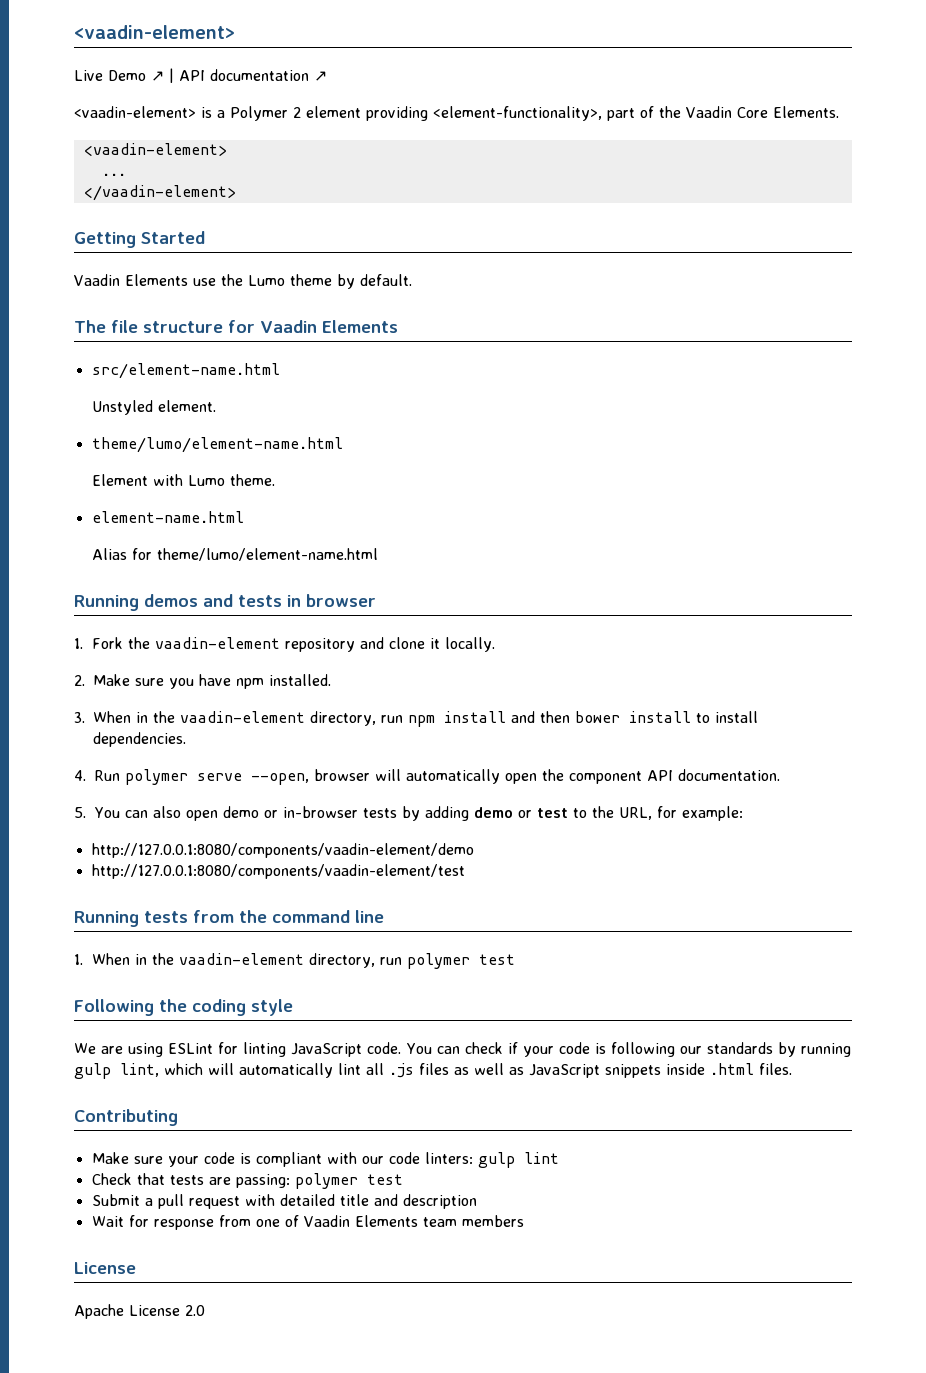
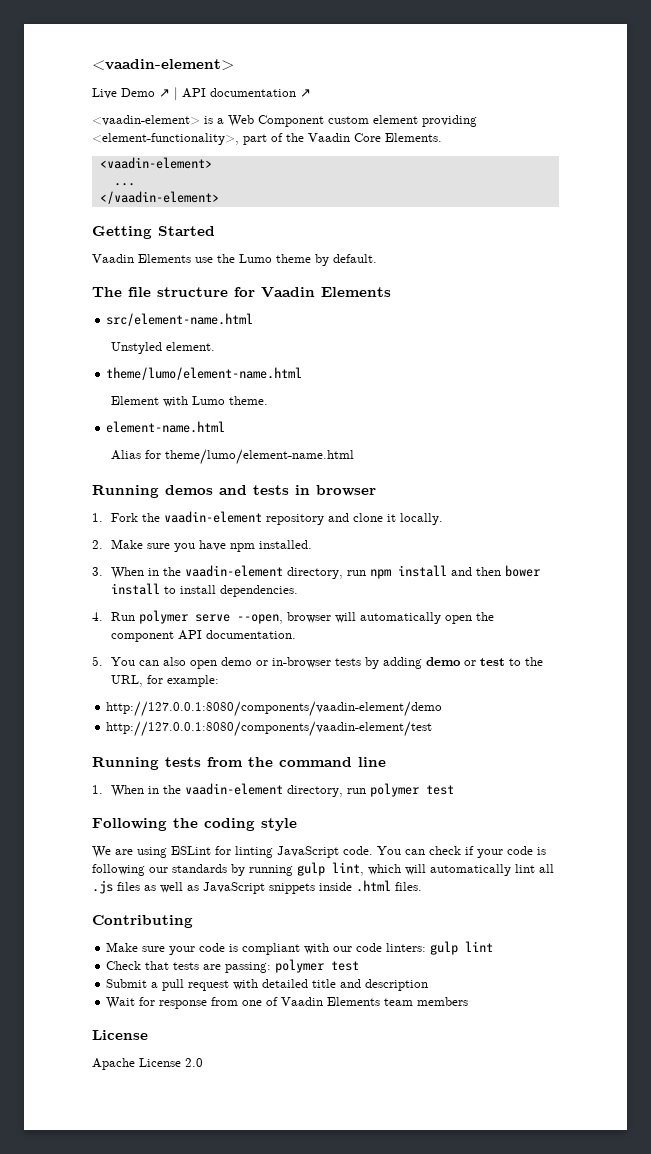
- <vaadin-element> is a Polymer 2 element providing <element-functionality>, part of the Vaadin Core Elements.
+ <vaadin-element> is a Web Component custom element providing <element-functionality>, part of the Vaadin Core Elements.

